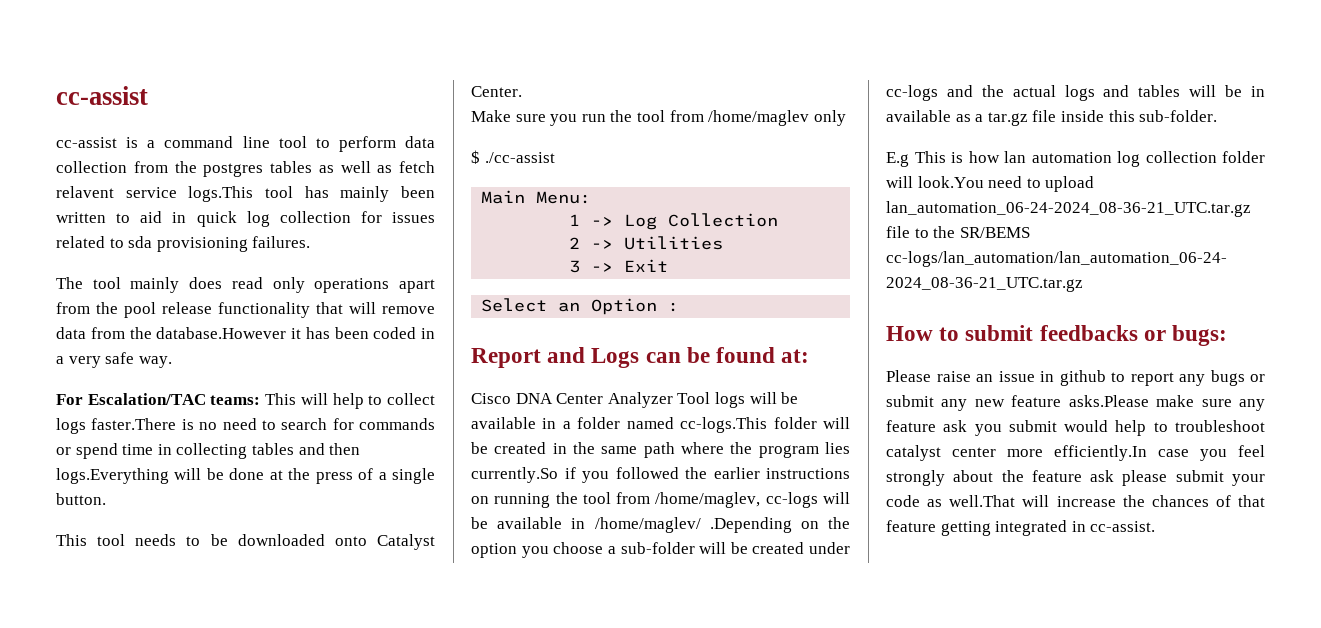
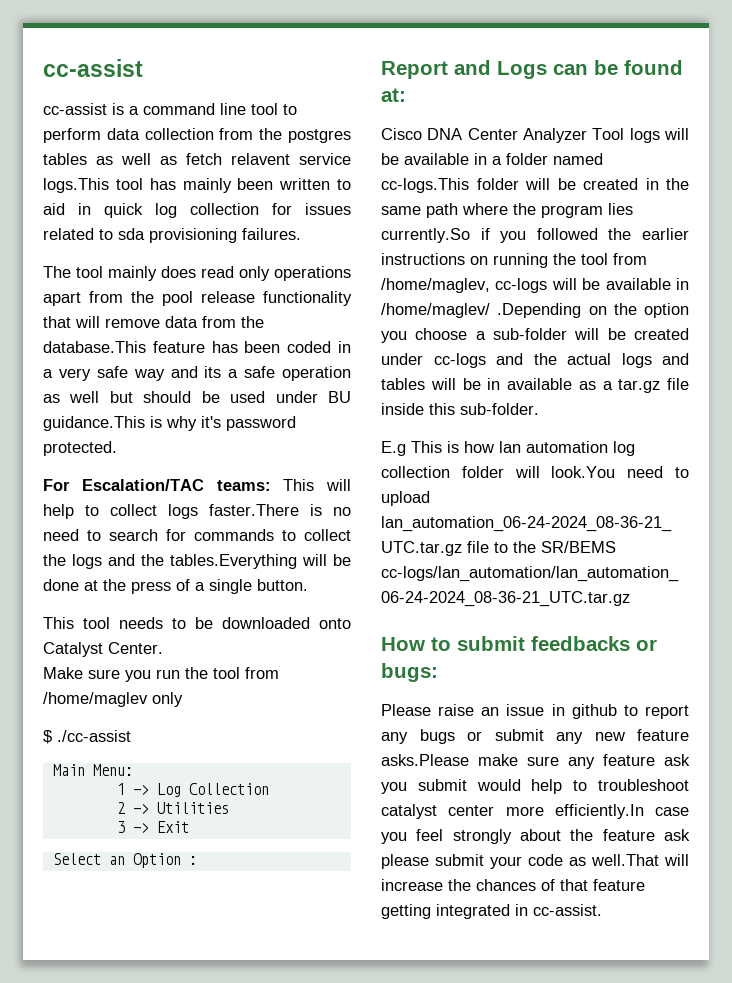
- The tool mainly does read only operations apart from the pool release functionality that will remove data from the database.However it has been coded in a very safe way.
+ The tool mainly does read only operations apart from the pool release functionality that will remove data from the database.This feature has been coded in a very safe way and its a safe operation as well but should be used under BU guidance.This is why it's password protected.
- For Escalation/TAC teams: This will help to collect logs faster.There is no need to search for commands or spend time in collecting tables and then logs.Everything will be done at the press of a single button.
+ For Escalation/TAC teams: This will help to collect logs faster.There is no need to search for commands to collect the logs and the tables.Everything will be done at the press of a single button.

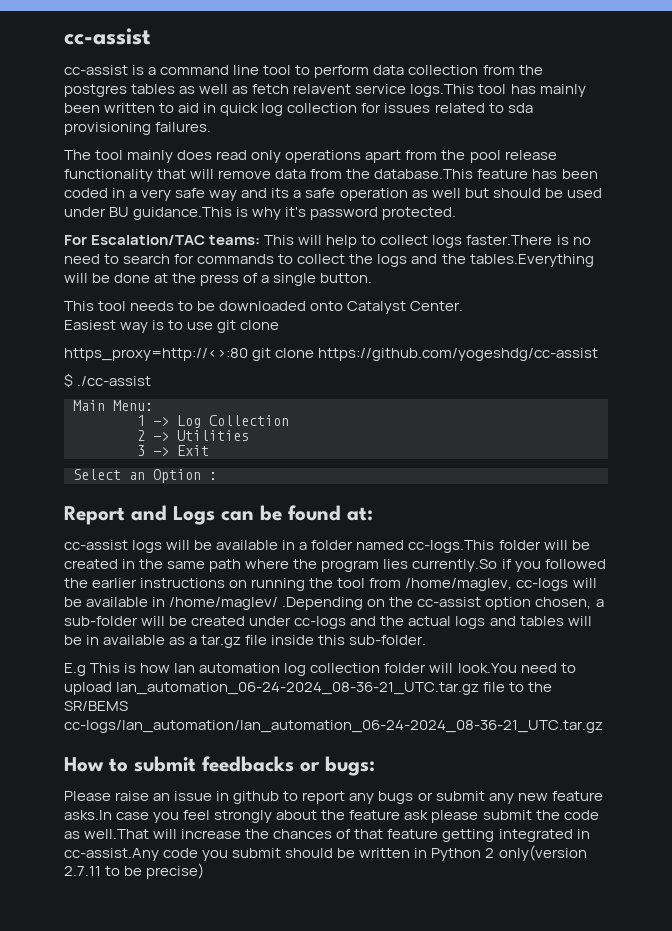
- Make sure you run the tool from /home/maglev only
+ Easiest way is to use git clone
+ https_proxy=http://<>:80 git clone https://github.com/yogeshdg/cc-assist
- Cisco DNA Center Analyzer Tool logs will be available in a folder named cc-logs.This folder will be created in the same path where the program lies currently.So if you followed the earlier instructions on running the tool from /home/maglev, cc-logs will be available in /home/maglev/ .Depending on the option you choose a sub-folder will be created under cc-logs and the actual logs and tables will be in available as a tar.gz file inside this sub-folder.
+ cc-assist logs will be available in a folder named cc-logs.This folder will be created in the same path where the program lies currently.So if you followed the earlier instructions on running the tool from /home/maglev, cc-logs will be available in /home/maglev/ .Depending on the cc-assist option chosen, a sub-folder will be created under cc-logs and the actual logs and tables will be in available as a tar.gz file inside this sub-folder.
- Please raise an issue in github to report any bugs or submit any new feature asks.Please make sure any feature ask you submit would help to troubleshoot catalyst center more efficiently.In case you feel strongly about the feature ask please submit your code as well.That will increase the chances of that feature getting integrated in cc-assist.
+ Please raise an issue in github to report any bugs or submit any new feature asks.In case you feel strongly about the feature ask please submit the code as well.That will increase the chances of that feature getting integrated in cc-assist.Any code you submit should be written in Python 2 only(version 2.7.11 to be precise)

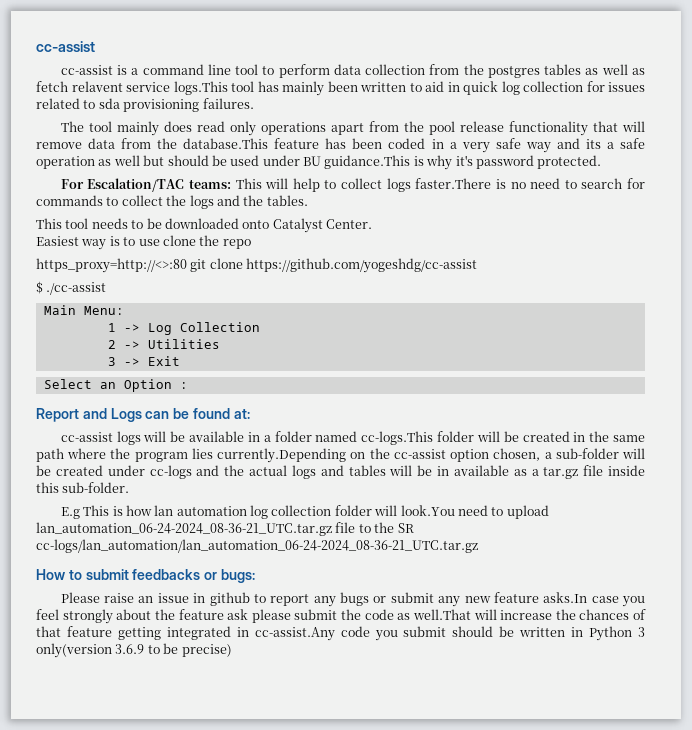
- For Escalation/TAC teams: This will help to collect logs faster.There is no need to search for commands to collect the logs and the tables.Everything will be done at the press of a single button.
+ For Escalation/TAC teams: This will help to collect logs faster.There is no need to search for commands to collect the logs and the tables.
- Easiest way is to use git clone
+ Easiest way is to use clone the repo
- cc-assist logs will be available in a folder named cc-logs.This folder will be created in the same path where the program lies currently.So if you followed the earlier instructions on running the tool from /home/maglev, cc-logs will be available in /home/maglev/ .Depending on the cc-assist option chosen, a sub-folder will be created under cc-logs and the actual logs and tables will be in available as a tar.gz file inside this sub-folder.
+ cc-assist logs will be available in a folder named cc-logs.This folder will be created in the same path where the program lies currently.Depending on the cc-assist option chosen, a sub-folder will be created under cc-logs and the actual logs and tables will be in available as a tar.gz file inside this sub-folder.
- E.g This is how lan automation log collection folder will look.You need to upload lan_automation_06-24-2024_08-36-21_UTC.tar.gz file to the SR/BEMS cc-logs/lan_automation/lan_automation_06-24-2024_08-36-21_UTC.tar.gz
+ E.g This is how lan automation log collection folder will look.You need to upload lan_automation_06-24-2024_08-36-21_UTC.tar.gz file to the SR cc-logs/lan_automation/lan_automation_06-24-2024_08-36-21_UTC.tar.gz
- Please raise an issue in github to report any bugs or submit any new feature asks.In case you feel strongly about the feature ask please submit the code as well.That will increase the chances of that feature getting integrated in cc-assist.Any code you submit should be written in Python 2 only(version 2.7.11 to be precise)
+ Please raise an issue in github to report any bugs or submit any new feature asks.In case you feel strongly about the feature ask please submit the code as well.That will increase the chances of that feature getting integrated in cc-assist.Any code you submit should be written in Python 3 only(version 3.6.9 to be precise)

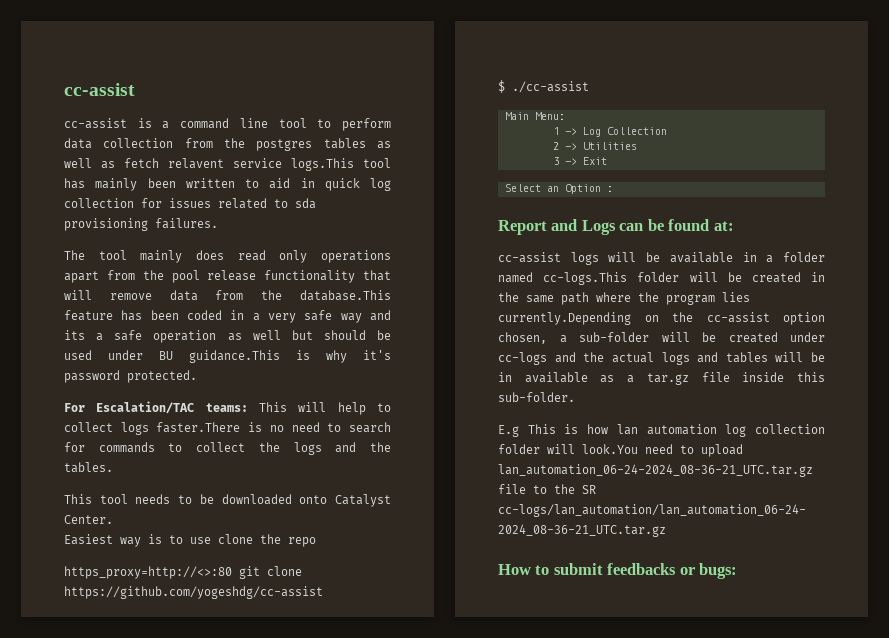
- Please raise an issue in github to report any bugs or submit any new feature asks.In case you feel strongly about the feature ask please submit the code as well.That will increase the chances of that feature getting integrated in cc-assist.Any code you submit should be written in Python 3 only(version 3.6.9 to be precise)

